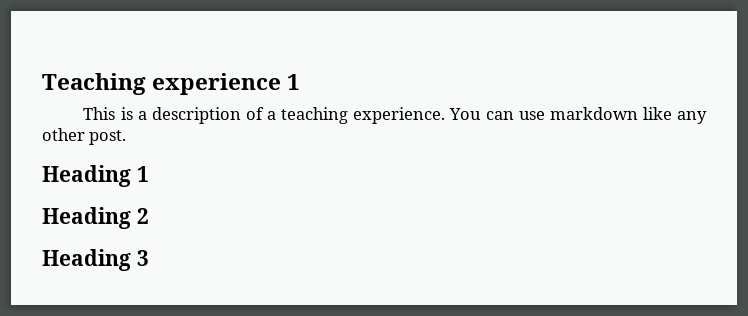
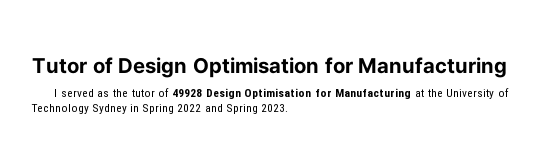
- Teaching experience 1
- This is a description of a teaching experience. You can use markdown like any other post.
- Heading 1
- Heading 2
- Heading 3
+ Tutor of Design Optimisation for Manufacturing
+ I served as the tutor of 49928 Design Optimisation for Manufacturing at the University of Technology Sydney in Spring 2022 and Spring 2023.

